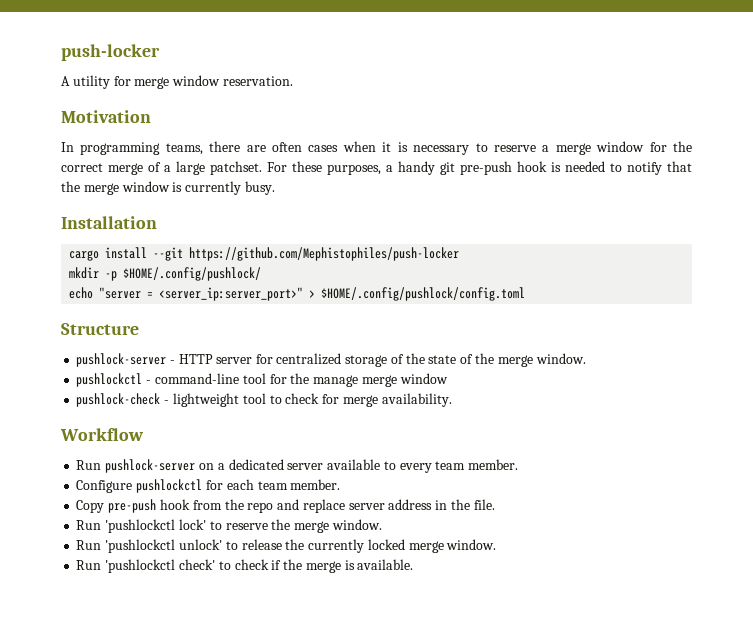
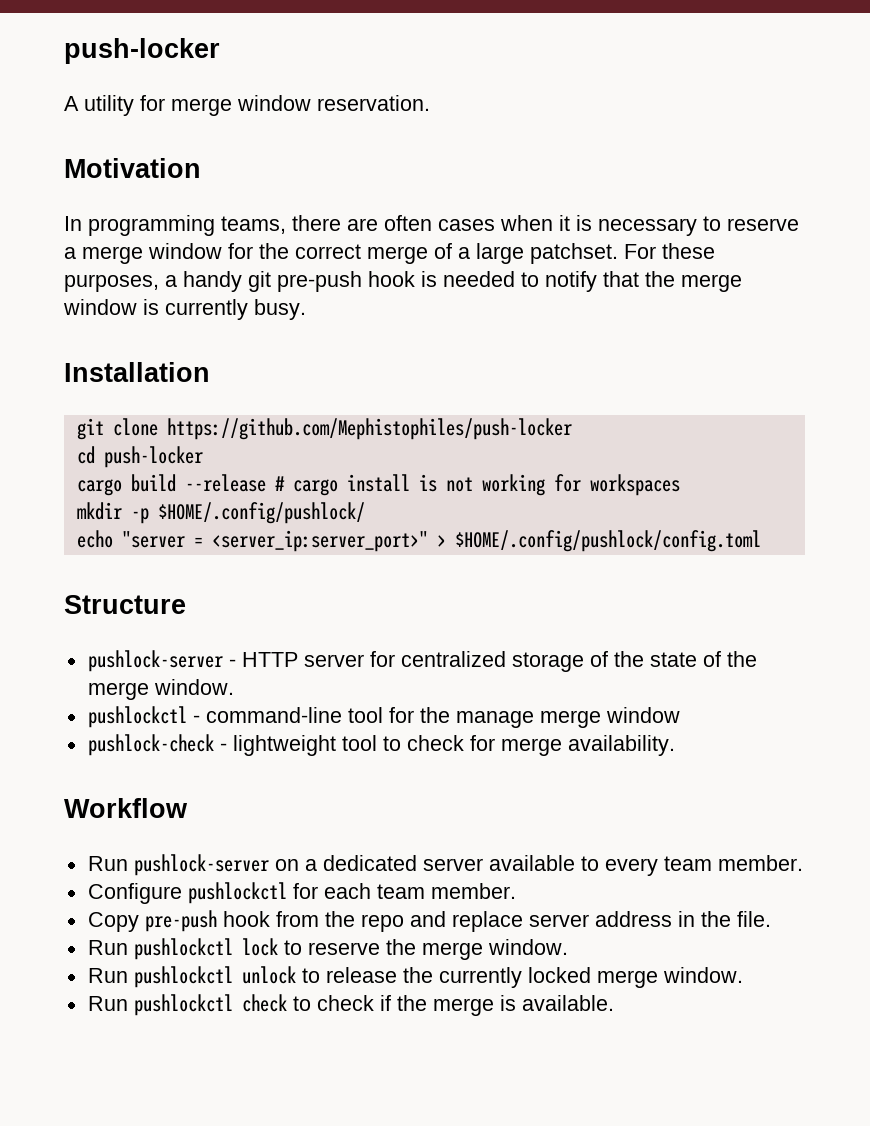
- cargo install --git https://github.com/Mephistophiles/push-locker
+ git clone https://github.com/Mephistophiles/push-locker
+ cd push-locker
+ cargo build --release # cargo install is not working for workspaces
- Run 'pushlockctl lock' to reserve the merge window.
+ Run pushlockctl lock to reserve the merge window.
- Run 'pushlockctl unlock' to release the currently locked merge window.
+ Run pushlockctl unlock to release the currently locked merge window.
- Run 'pushlockctl check' to check if the merge is available.
+ Run pushlockctl check to check if the merge is available.

